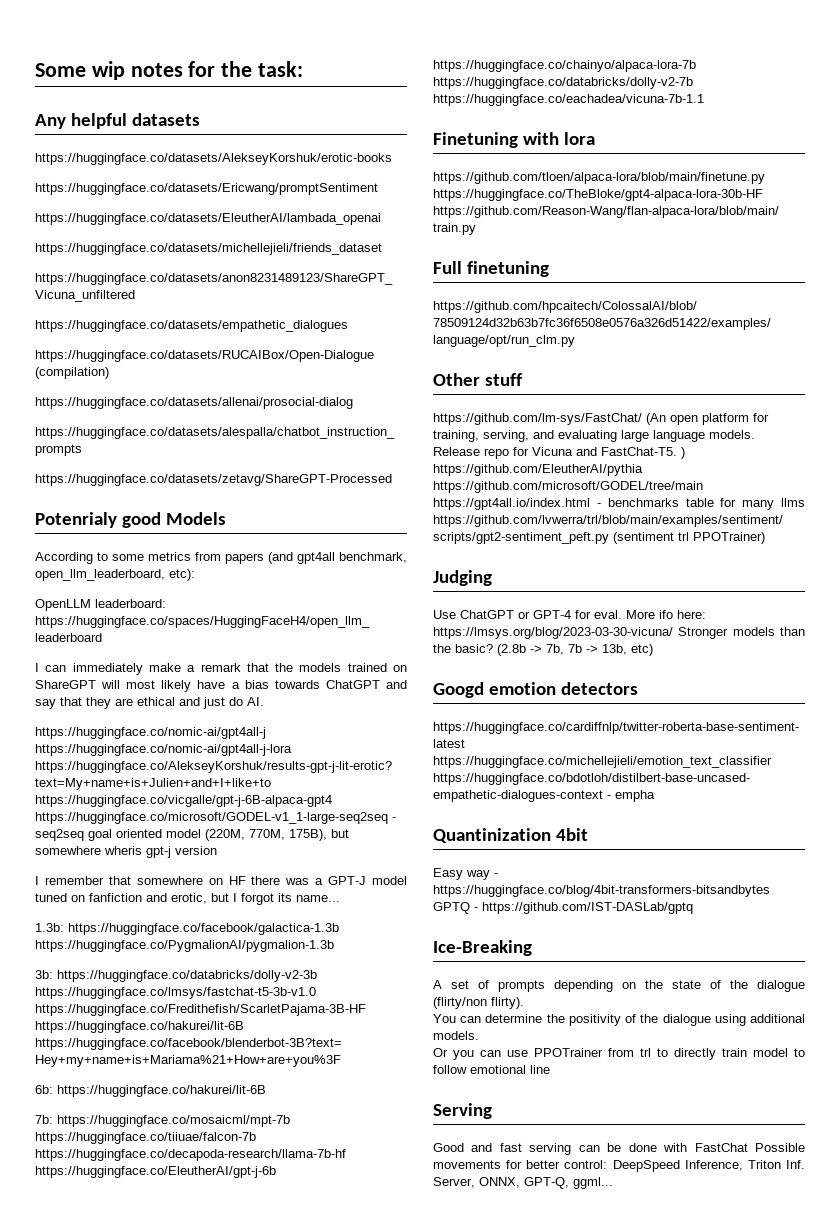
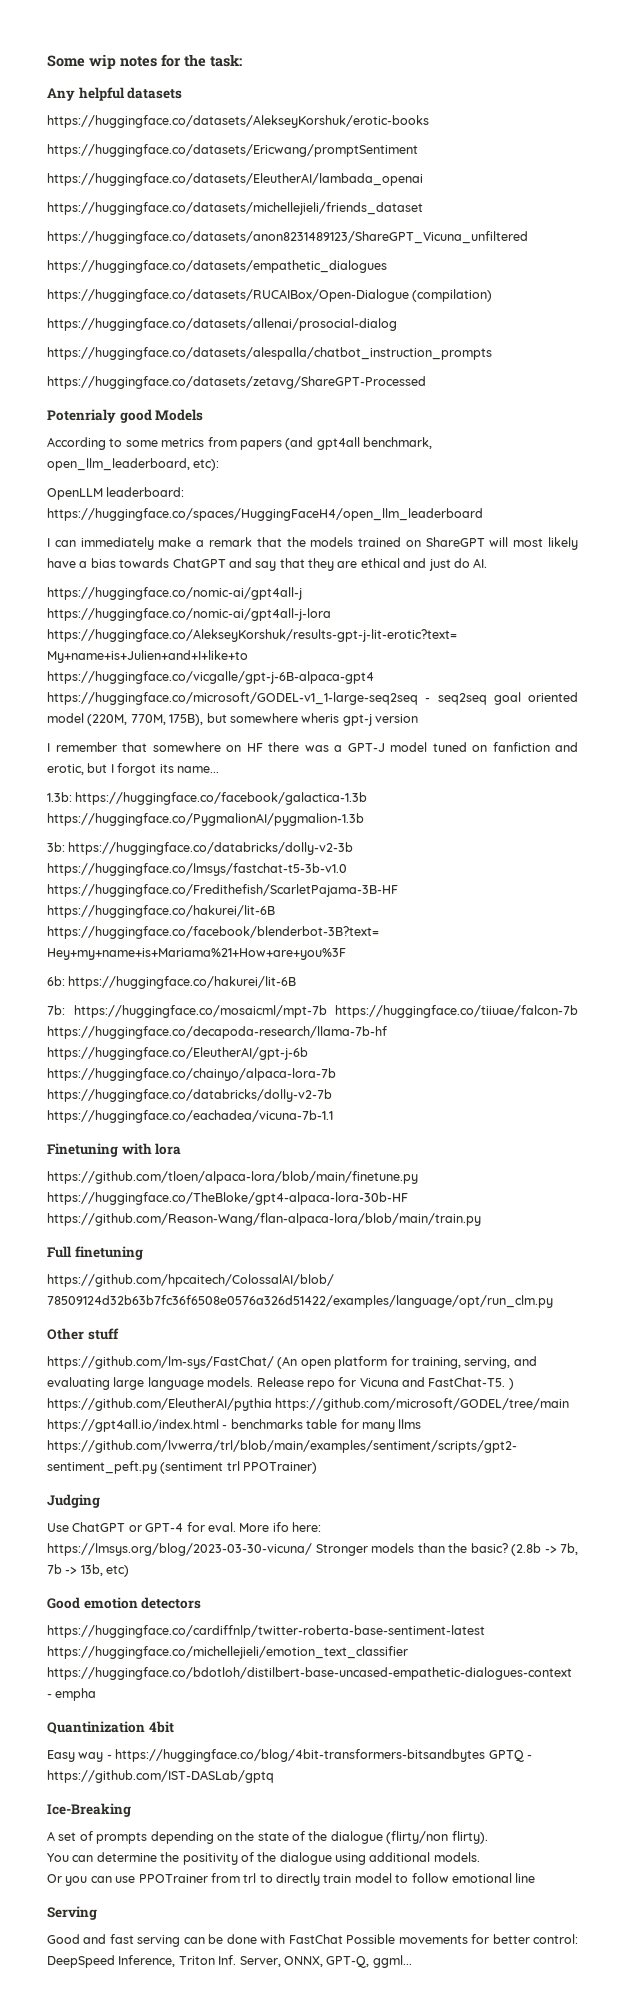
- Googd emotion detectors
+ Good emotion detectors

